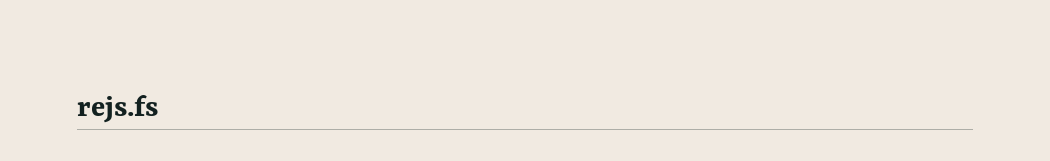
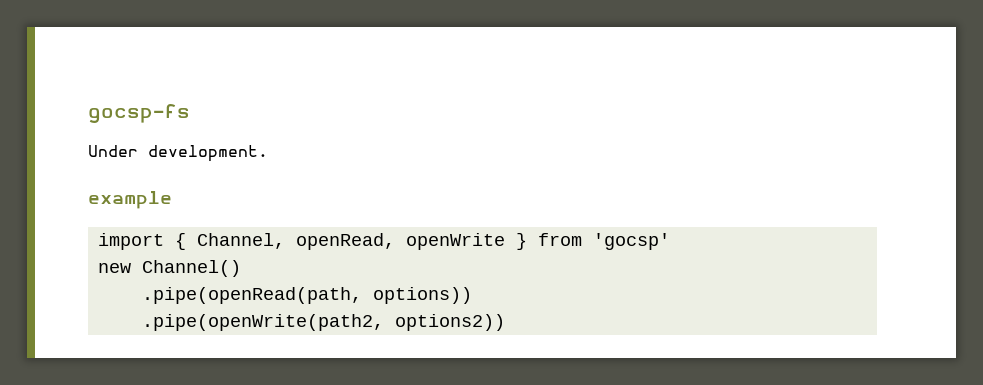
- rejs.fs
+ gocsp-fs
+ Under development.
+ example
+ import { Channel, openRead, openWrite } from 'gocsp'
+ new Channel()
+ .pipe(openRead(path, options))
+ .pipe(openWrite(path2, options2))

